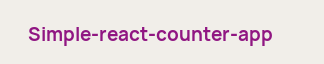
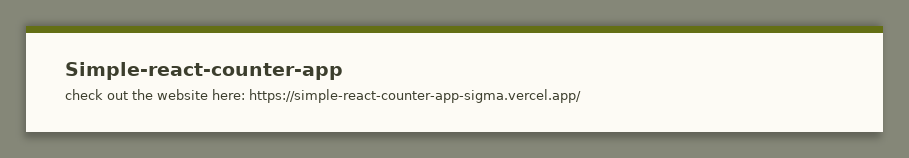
+ check out the website here: https://simple-react-counter-app-sigma.vercel.app/

